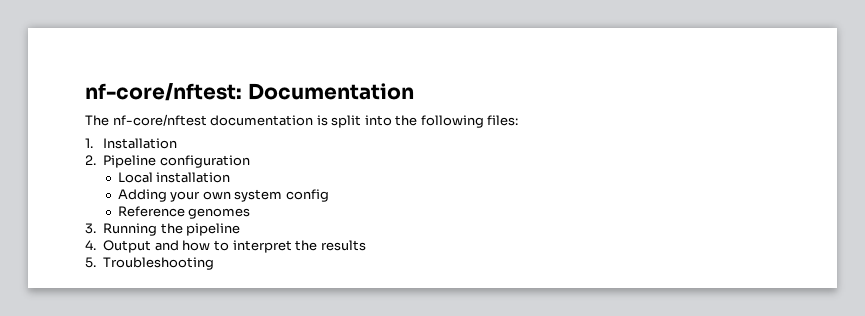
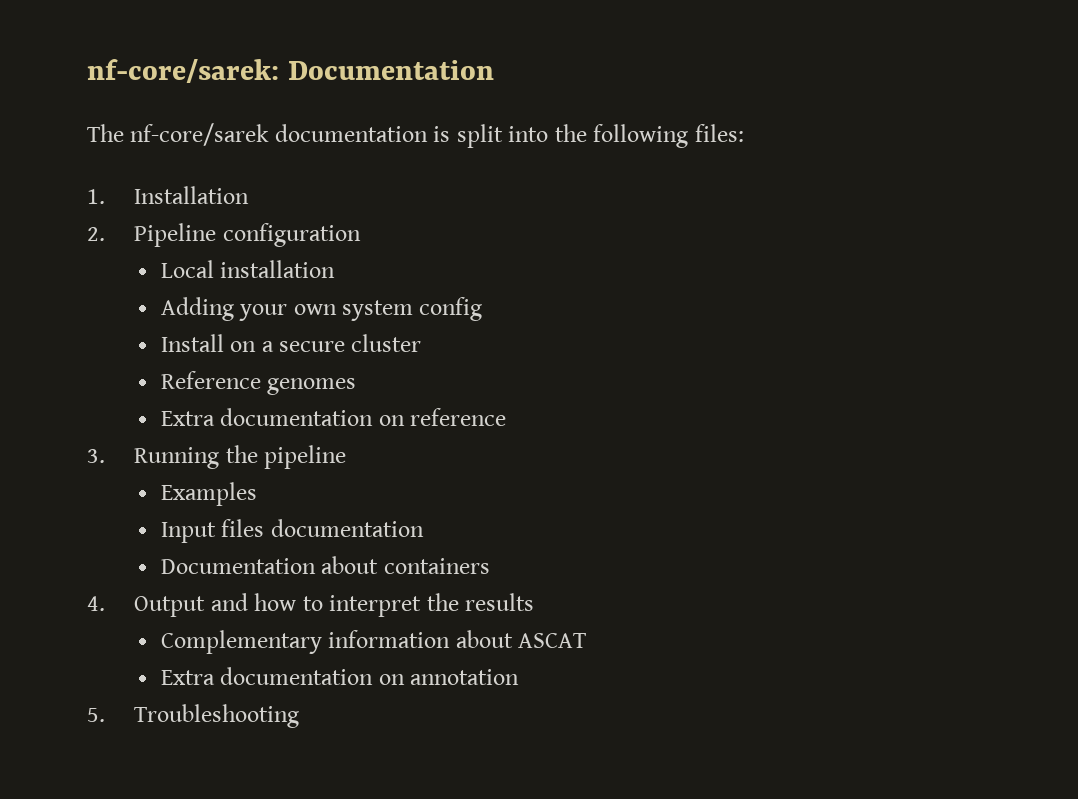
- nf-core/nftest: Documentation
+ nf-core/sarek: Documentation
- The nf-core/nftest documentation is split into the following files:
+ The nf-core/sarek documentation is split into the following files:
+ Install on a secure cluster
  Reference genomes
+ Extra documentation on reference
  3. Running the pipeline
+ Examples
+ Input files documentation
+ Documentation about containers
+ Complementary information about ASCAT
+ Extra documentation on annotation

